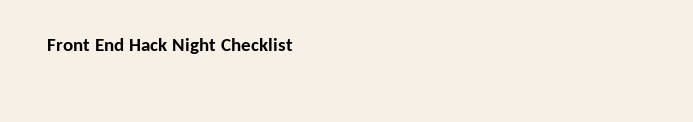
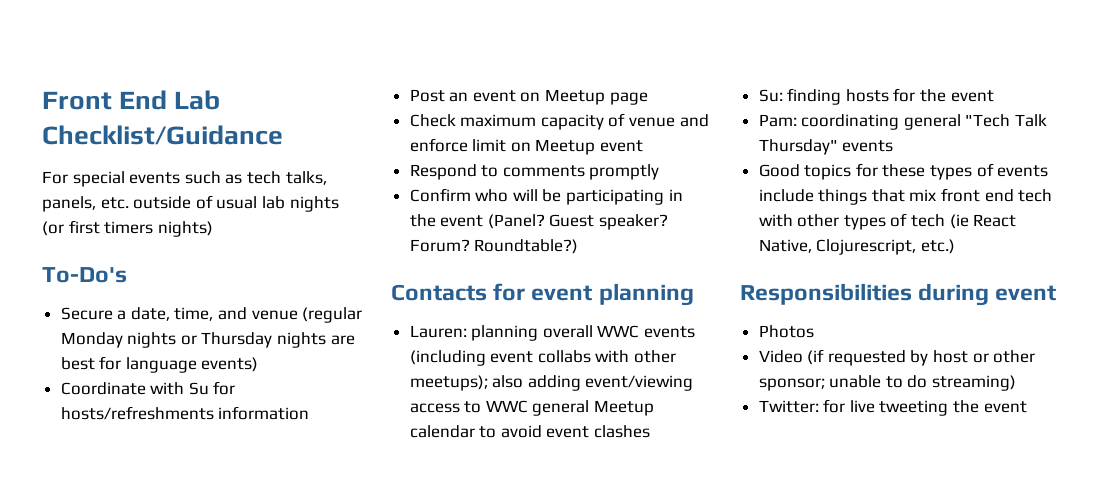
- Front End Hack Night Checklist
+ Front End Lab Checklist/Guidance
+ For special events such as tech talks, panels, etc. outside of usual lab nights (or first timers nights)
+ To-Do's
+ Secure a date, time, and venue (regular Monday nights or Thursday nights are best for language events)
+ Coordinate with Su for hosts/refreshments information
+ Post an event on Meetup page
+ Check maximum capacity of venue and enforce limit on Meetup event
+ Respond to comments promptly
+ Confirm who will be participating in the event (Panel? Guest speaker? Forum? Roundtable?)
+ Contacts for event planning
+ Lauren: planning overall WWC events (including event collabs with other meetups); also adding event/viewing access to WWC general Meetup calendar to avoid event clashes
+ Su: finding hosts for the event
+ Pam: coordinating general "Tech Talk Thursday" events
+ Good topics for these types of events include things that mix front end tech with other types of tech (ie React Native, Clojurescript, etc.)
+ Responsibilities during event
+ Photos
+ Video (if requested by host or other sponsor; unable to do streaming)
+ Twitter: for live tweeting the event

